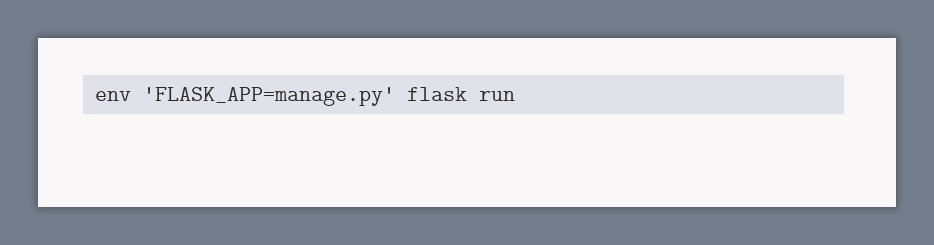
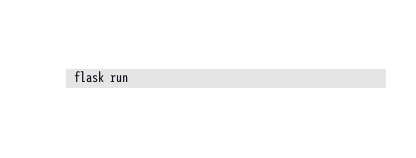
- env 'FLASK_APP=manage.py' flask run
+ flask run

